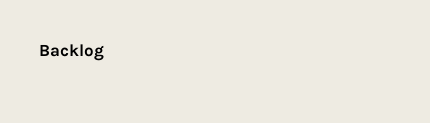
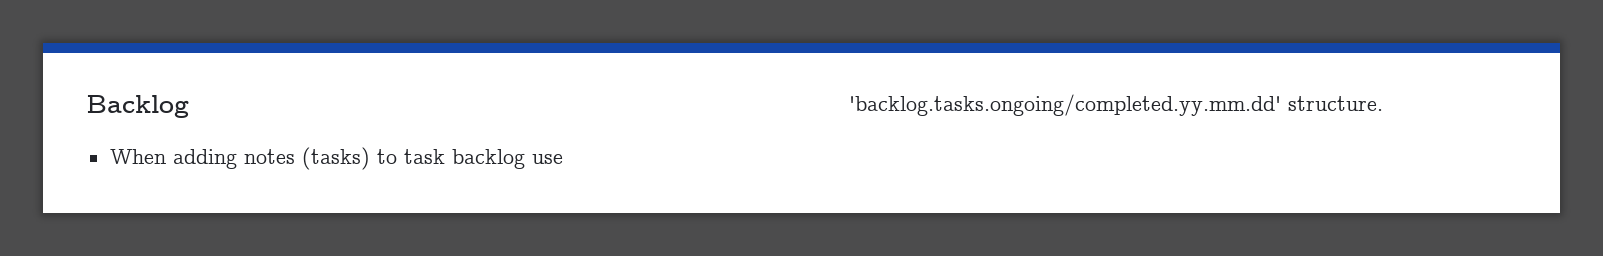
+ When adding notes (tasks) to task backlog use 'backlog.tasks.ongoing/completed.yy.mm.dd' structure.

